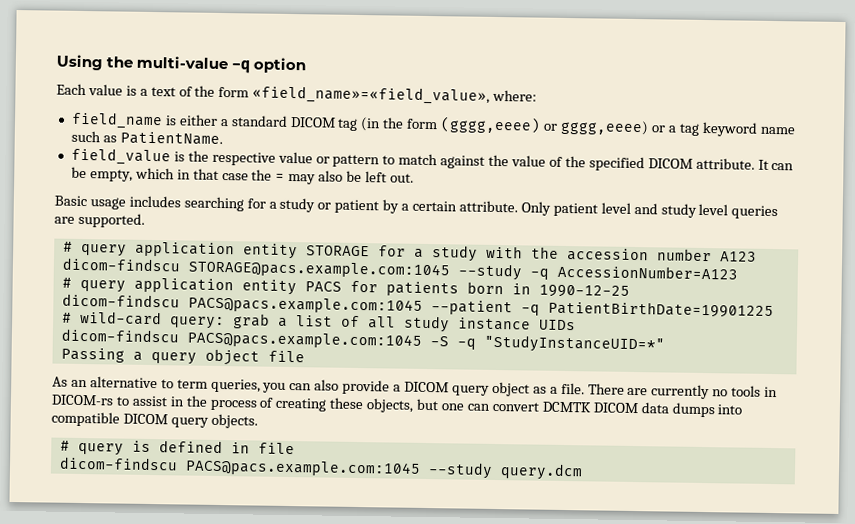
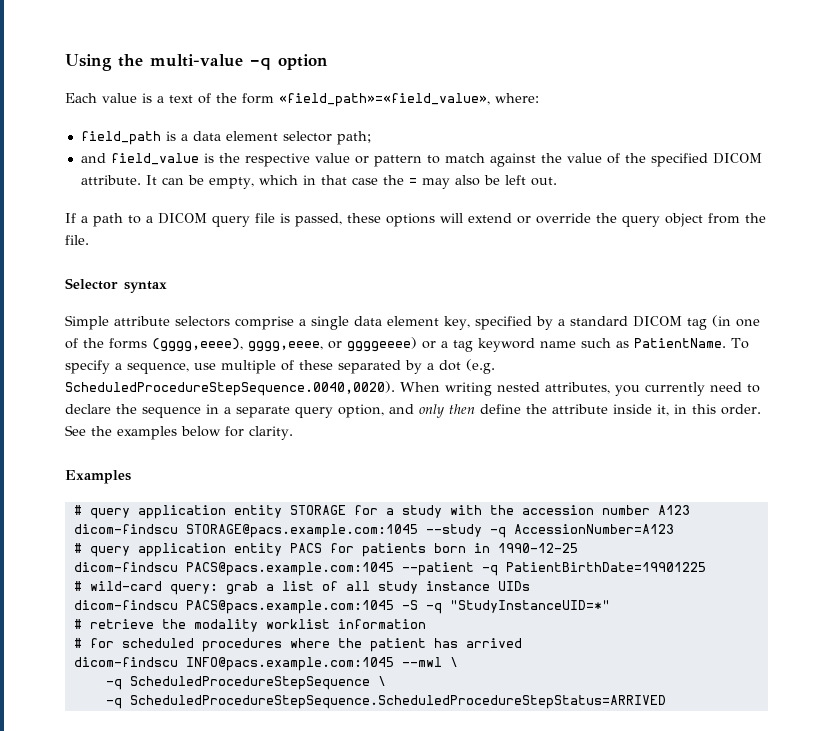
- Each value is a text of the form «field_name»=«field_value», where:
+ Each value is a text of the form «field_path»=«field_value», where:
- field_name is either a standard DICOM tag (in the form (gggg,eeee) or gggg,eeee) or a tag keyword name such as PatientName.
- field_value is the respective value or pattern to match against the value of the specified DICOM attribute.
+ field_path is a data element selector path;
+ and field_value is the respective value or pattern to match against the value of the specified DICOM attribute.
- Basic usage includes searching for a study or patient by a certain attribute. Only patient level and study level queries are supported.
+ If a path to a DICOM query file is passed, these options will extend or override the query object from the file.
+ Selector syntax
+ Simple attribute selectors comprise a single data element key, specified by a standard DICOM tag (in one of the forms (gggg,eeee), gggg,eeee, or ggggeeee) or a tag keyword name such as PatientName. To specify a sequence, use multiple of these separated by a dot (e.g. ScheduledProcedureStepSequence.0040,0020). When writing nested attributes, you currently need to declare the sequence in a separate query option, and only then define the attribute inside it, in this order. See the examples below for clarity.
+ Examples
- Passing a query object file
- As an alternative to term queries, you can also provide a DICOM query object as a file. There are currently no tools in DICOM-rs to assist in the process of creating these objects, but one can convert DCMTK DICOM data dumps into compatible DICOM query objects.
- # query is defined in file
- dicom-findscu PACS@pacs.example.com:1045 --study query.dcm
+ # retrieve the modality worklist information
+ # for scheduled procedures where the patient has arrived
+ dicom-findscu INFO@pacs.example.com:1045 --mwl \
+ -q ScheduledProcedureStepSequence \
+ -q ScheduledProcedureStepSequence.ScheduledProcedureStepStatus=ARRIVED

